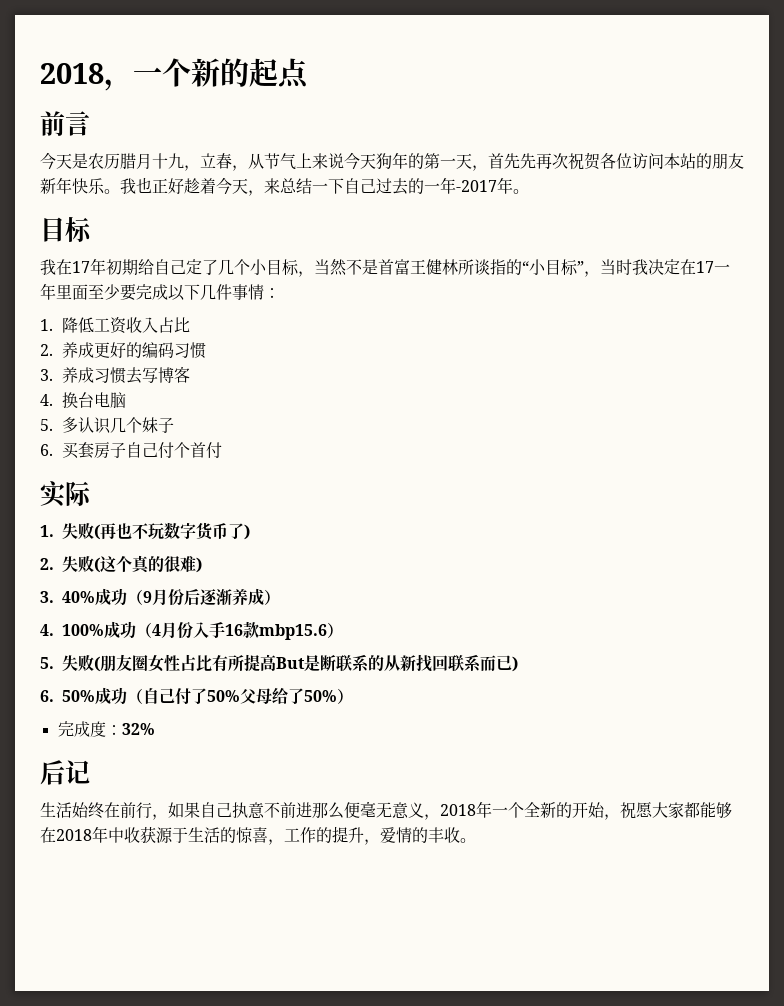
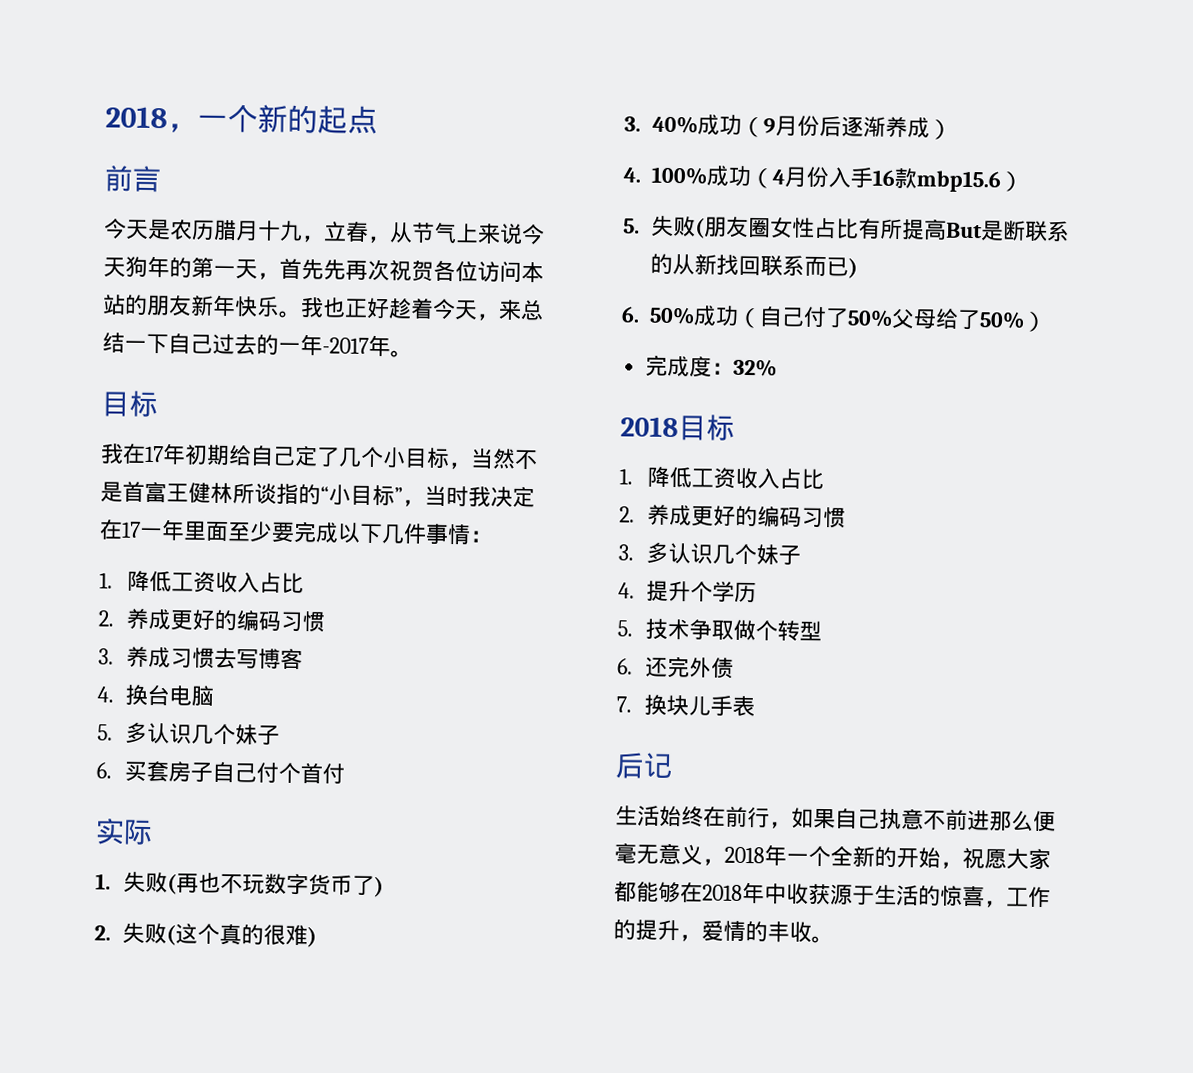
+ 2018目标
+ 1.降低工资收入占比
+ 2.养成更好的编码习惯
+ 3.多认识几个妹子
+ 4.提升个学历
+ 5.技术争取做个转型
+ 6.还完外债
+ 7.换块儿手表

